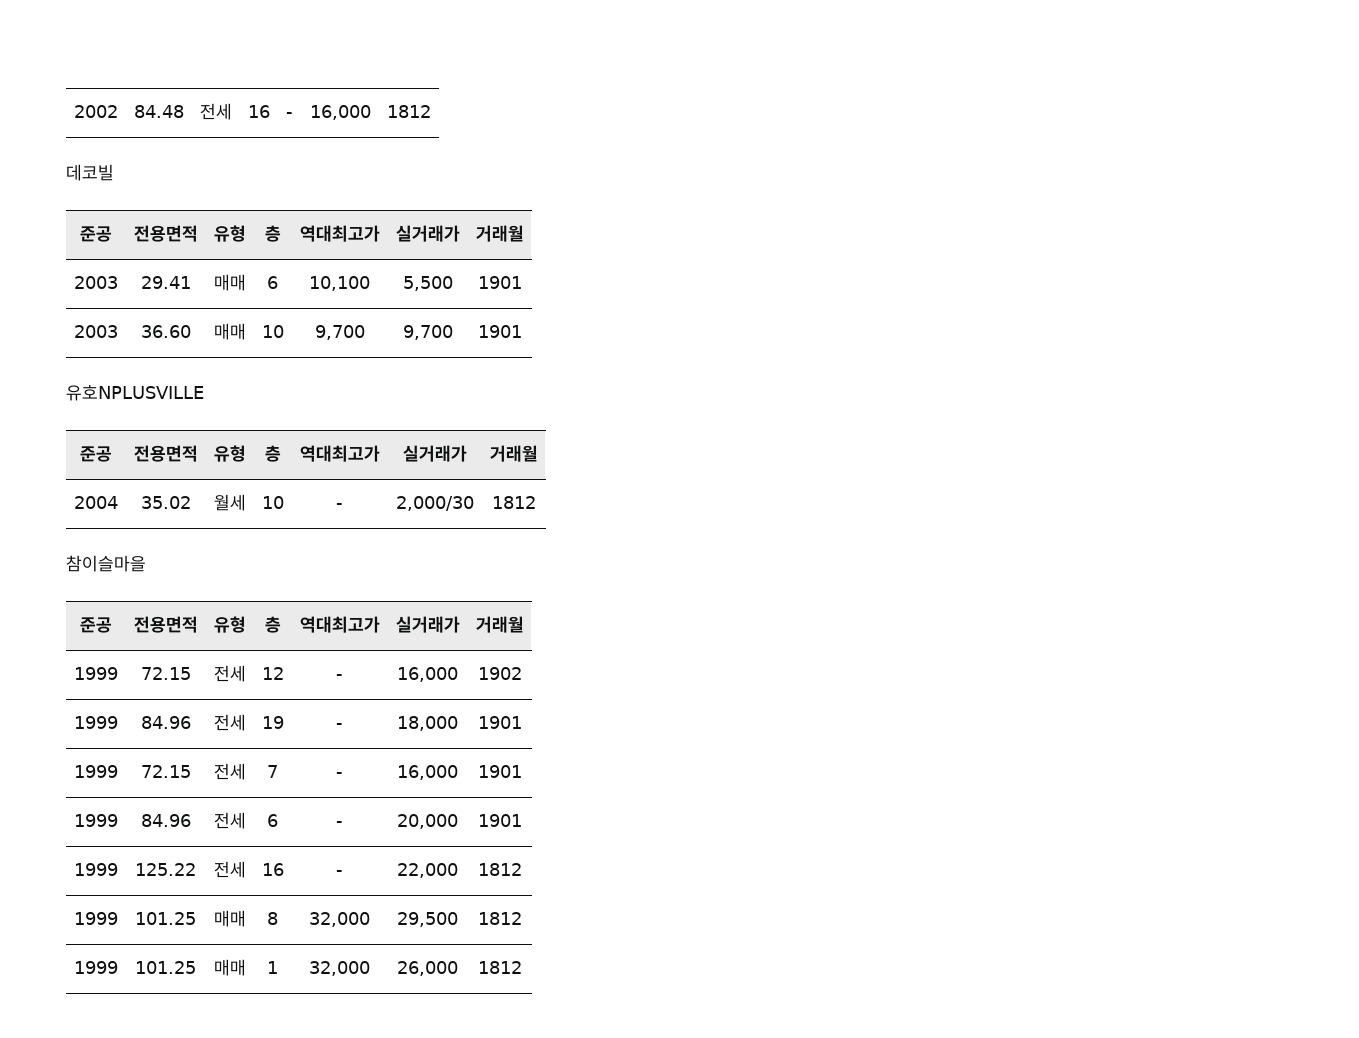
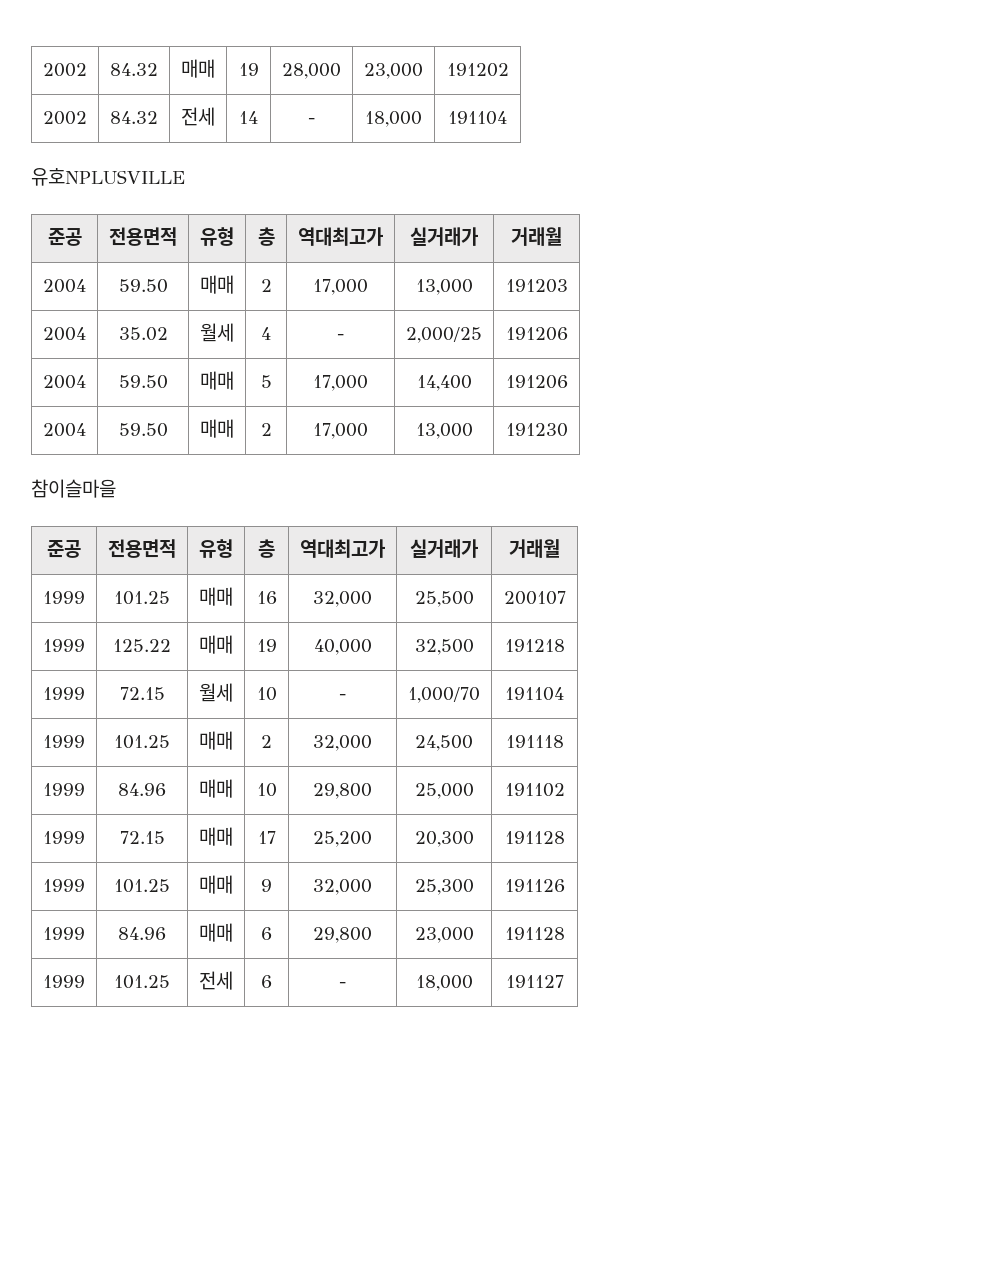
- 2002 | 84.48 | 전세 | 16 | - | 16,000 | 1812
- 데코빌
- 준공 | 전용면적 | 유형 | 층 | 역대최고가 | 실거래가 | 거래월
- 2003 | 29.41 | 매매 | 6 | 10,100 | 5,500 | 1901
- 2003 | 36.60 | 매매 | 10 | 9,700 | 9,700 | 1901
+ 2002 | 84.32 | 매매 | 19 | 28,000 | 23,000 | 191202
+ 2002 | 84.32 | 전세 | 14 | - | 18,000 | 191104
+ 2004 | 59.50 | 매매 | 2 | 17,000 | 13,000 | 191203
- 2004 | 35.02 | 월세 | 10 | - | 2,000/30 | 1812
+ 2004 | 35.02 | 월세 | 4 | - | 2,000/25 | 191206
+ 2004 | 59.50 | 매매 | 5 | 17,000 | 14,400 | 191206
+ 2004 | 59.50 | 매매 | 2 | 17,000 | 13,000 | 191230
- 1999 | 72.15 | 전세 | 12 | - | 16,000 | 1902
- 1999 | 84.96 | 전세 | 19 | - | 18,000 | 1901
- 1999 | 72.15 | 전세 | 7 | - | 16,000 | 1901
- 1999 | 84.96 | 전세 | 6 | - | 20,000 | 1901
- 1999 | 125.22 | 전세 | 16 | - | 22,000 | 1812
- 1999 | 101.25 | 매매 | 8 | 32,000 | 29,500 | 1812
- 1999 | 101.25 | 매매 | 1 | 32,000 | 26,000 | 1812
+ 1999 | 101.25 | 매매 | 16 | 32,000 | 25,500 | 200107
+ 1999 | 125.22 | 매매 | 19 | 40,000 | 32,500 | 191218
+ 1999 | 72.15 | 월세 | 10 | - | 1,000/70 | 191104
+ 1999 | 101.25 | 매매 | 2 | 32,000 | 24,500 | 191118
+ 1999 | 84.96 | 매매 | 10 | 29,800 | 25,000 | 191102
+ 1999 | 72.15 | 매매 | 17 | 25,200 | 20,300 | 191128
+ 1999 | 101.25 | 매매 | 9 | 32,000 | 25,300 | 191126
+ 1999 | 84.96 | 매매 | 6 | 29,800 | 23,000 | 191128
+ 1999 | 101.25 | 전세 | 6 | - | 18,000 | 191127

